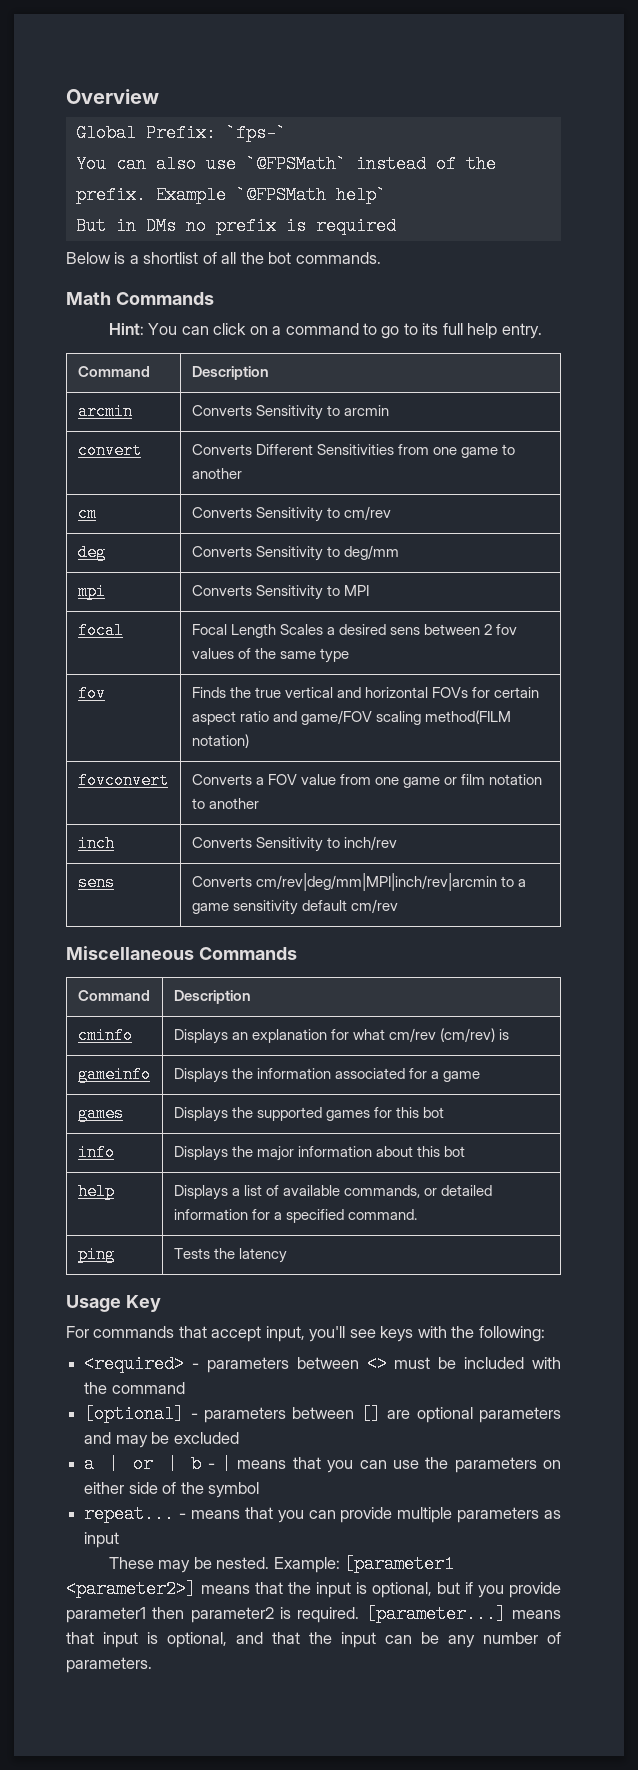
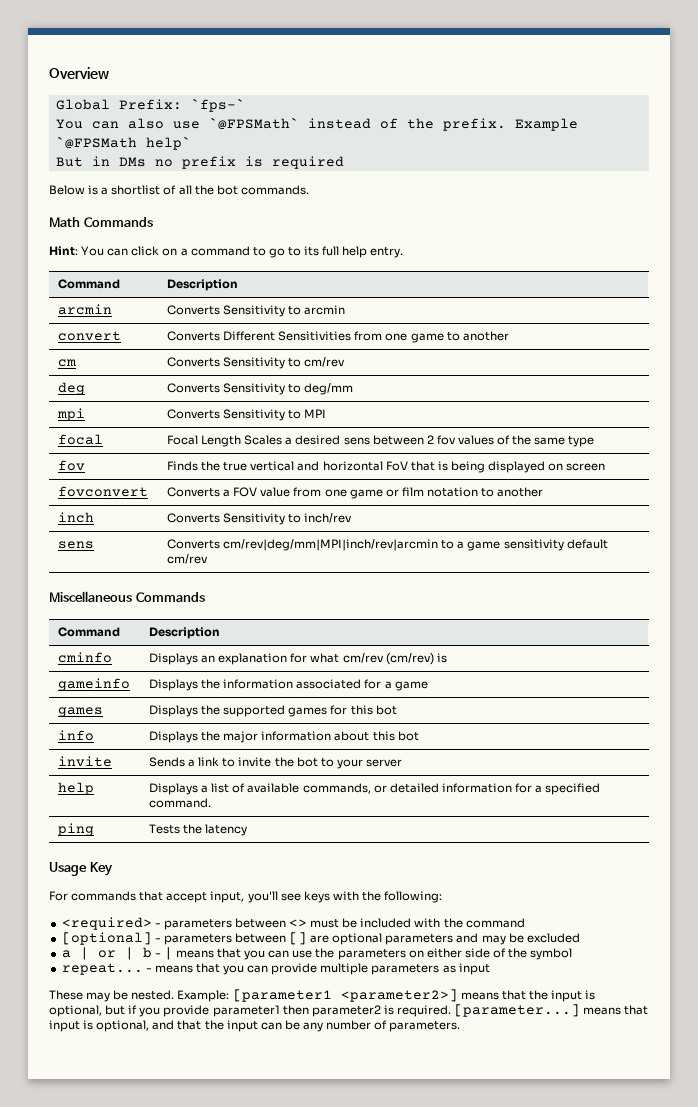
- fov | Finds the true vertical and horizontal FOVs for certain aspect ratio and game/FOV scaling method(FILM notation)
+ fov | Finds the true vertical and horizontal FoV that is being displayed on screen
+ invite | Sends a link to invite the bot to your server

